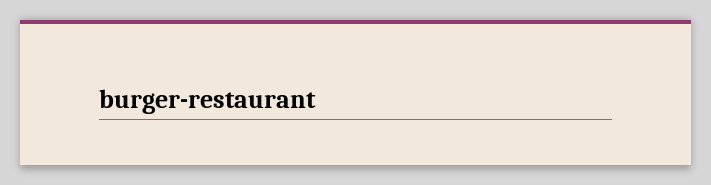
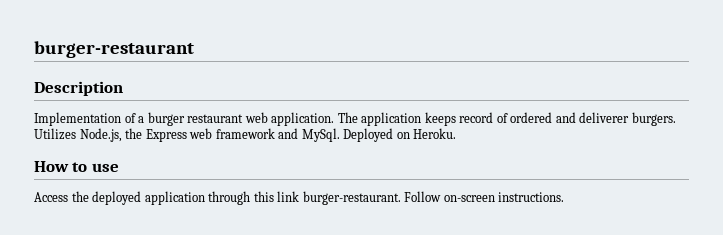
+ Description
+ Implementation of a burger restaurant web application. The application keeps record of ordered and deliverer burgers. Utilizes Node.js, the Express web framework and MySql. Deployed on Heroku.
+ How to use
+ Access the deployed application through this link burger-restaurant. Follow on-screen instructions.

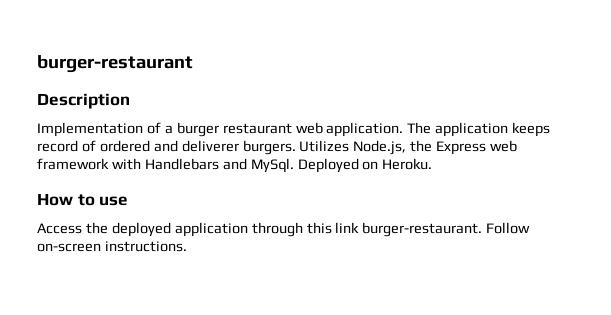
- Utilizes Node.js, the Express web framework and MySql.
+ Utilizes Node.js, the Express web framework with Handlebars and MySql.

